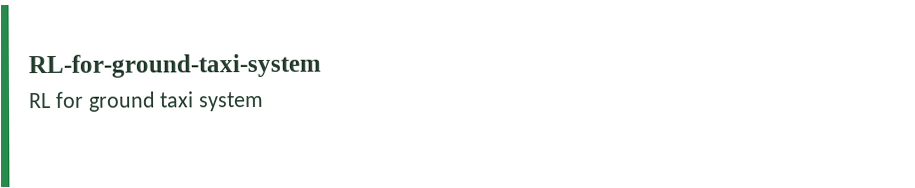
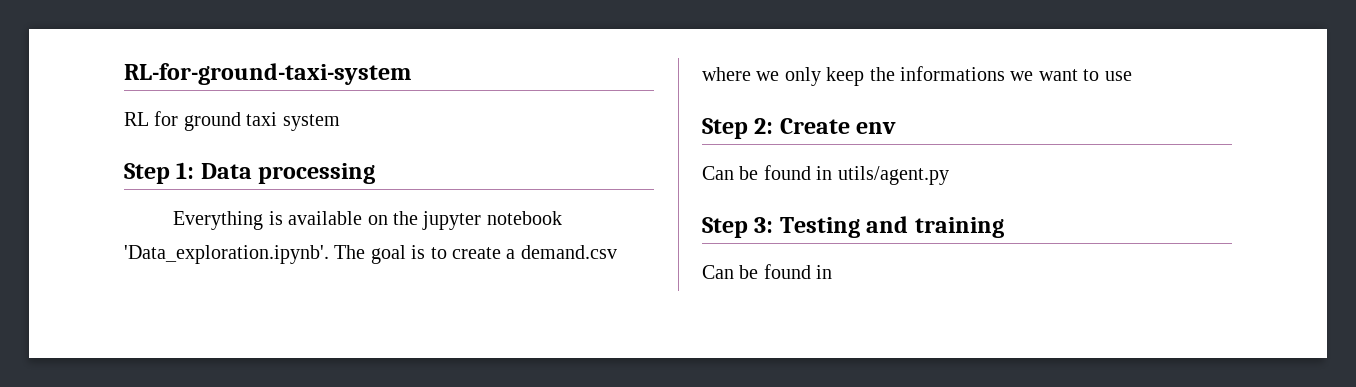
+ Step 1: Data processing
+ Everything is available on the jupyter notebook 'Data_exploration.ipynb'. The goal is to create a demand.csv where we only keep the informations we want to use
+ Step 2: Create env
+ Can be found in utils/agent.py
+ Step 3: Testing and training
+ Can be found in

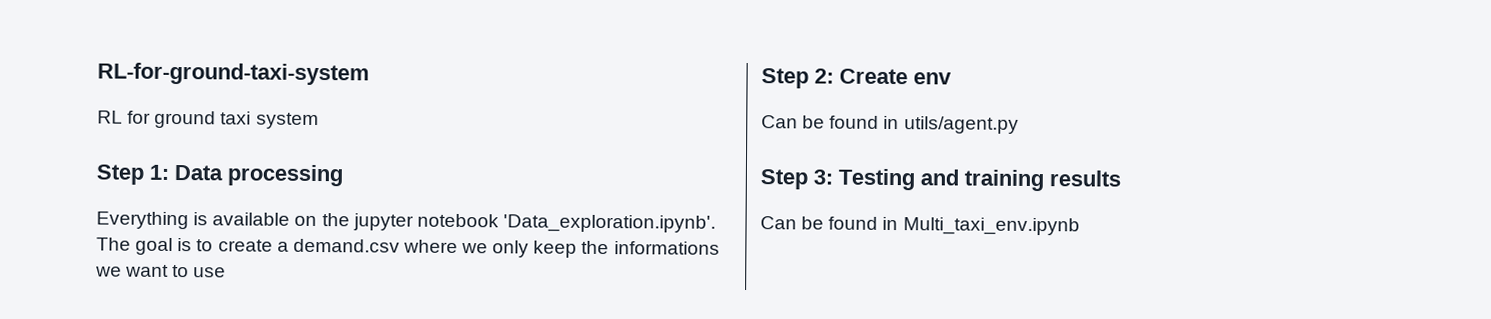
- Step 3: Testing and training
- Can be found in
+ Step 3: Testing and training results
+ Can be found in Multi_taxi_env.ipynb

